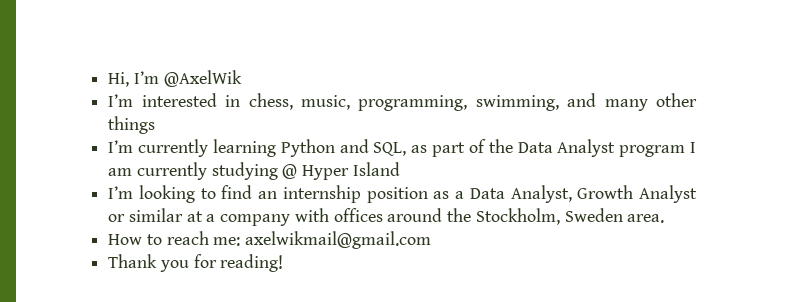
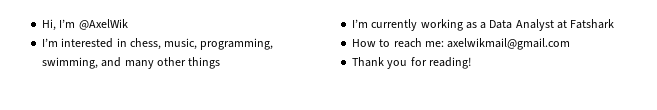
- I’m currently learning Python and SQL, as part of the Data Analyst program I am currently studying @ Hyper Island
- I’m looking to find an internship position as a Data Analyst, Growth Analyst or similar at a company with offices around the Stockholm, Sweden area.
+ I’m currently working as a Data Analyst at Fatshark

